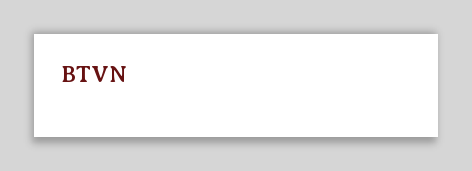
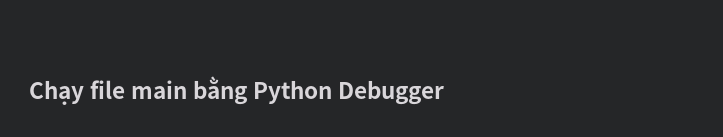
- BTVN
+ Chạy file main bằng Python Debugger

